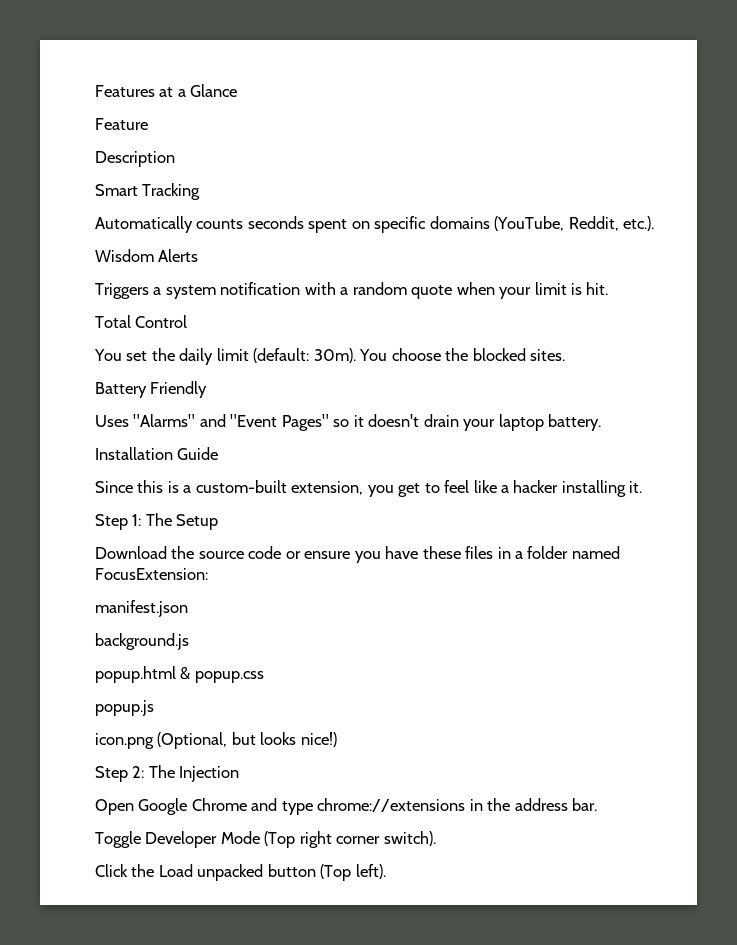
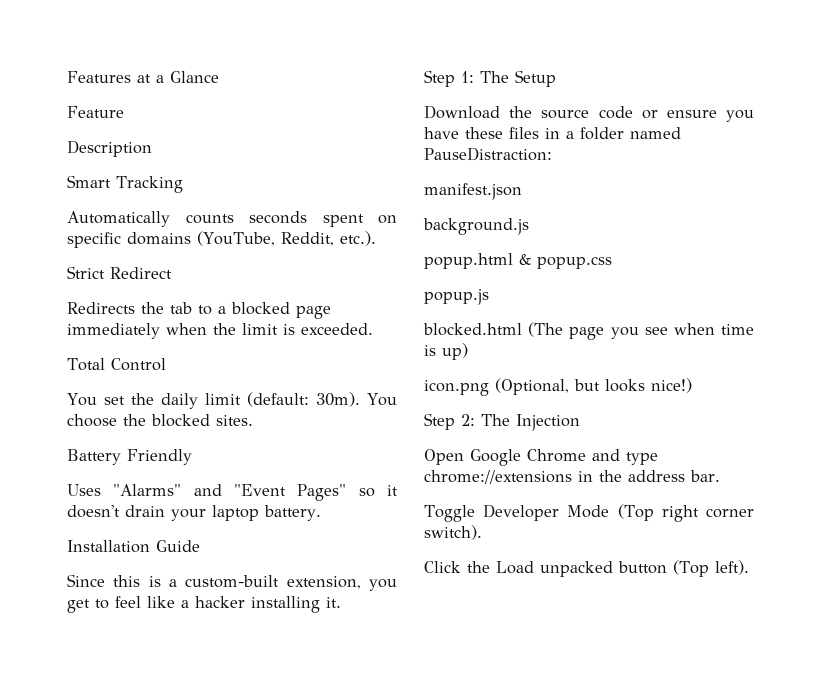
- Wisdom Alerts
- Triggers a system notification with a random quote when your limit is hit.
+ Strict Redirect
+ Redirects the tab to a blocked page immediately when the limit is exceeded.
- Download the source code or ensure you have these files in a folder named FocusExtension:
+ Download the source code or ensure you have these files in a folder named PauseDistraction:
+ blocked.html (The page you see when time is up)

